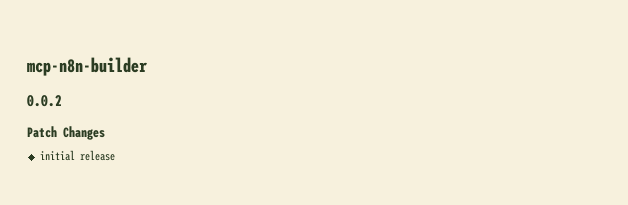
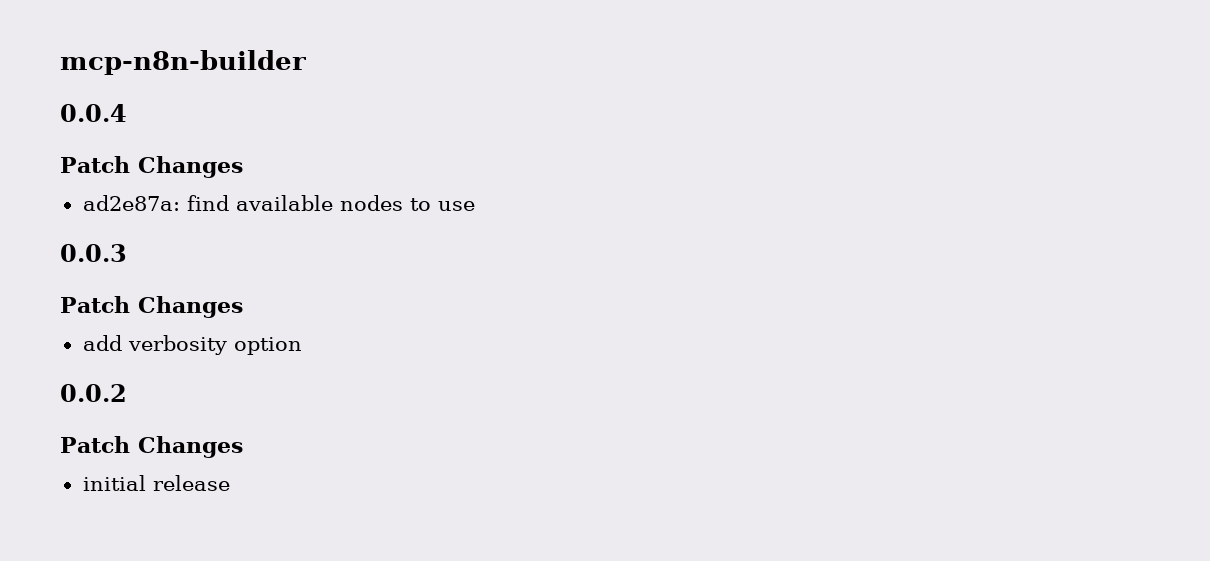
+ 0.0.4
+ Patch Changes
+ ad2e87a: find available nodes to use
+ 0.0.3
+ Patch Changes
+ add verbosity option

